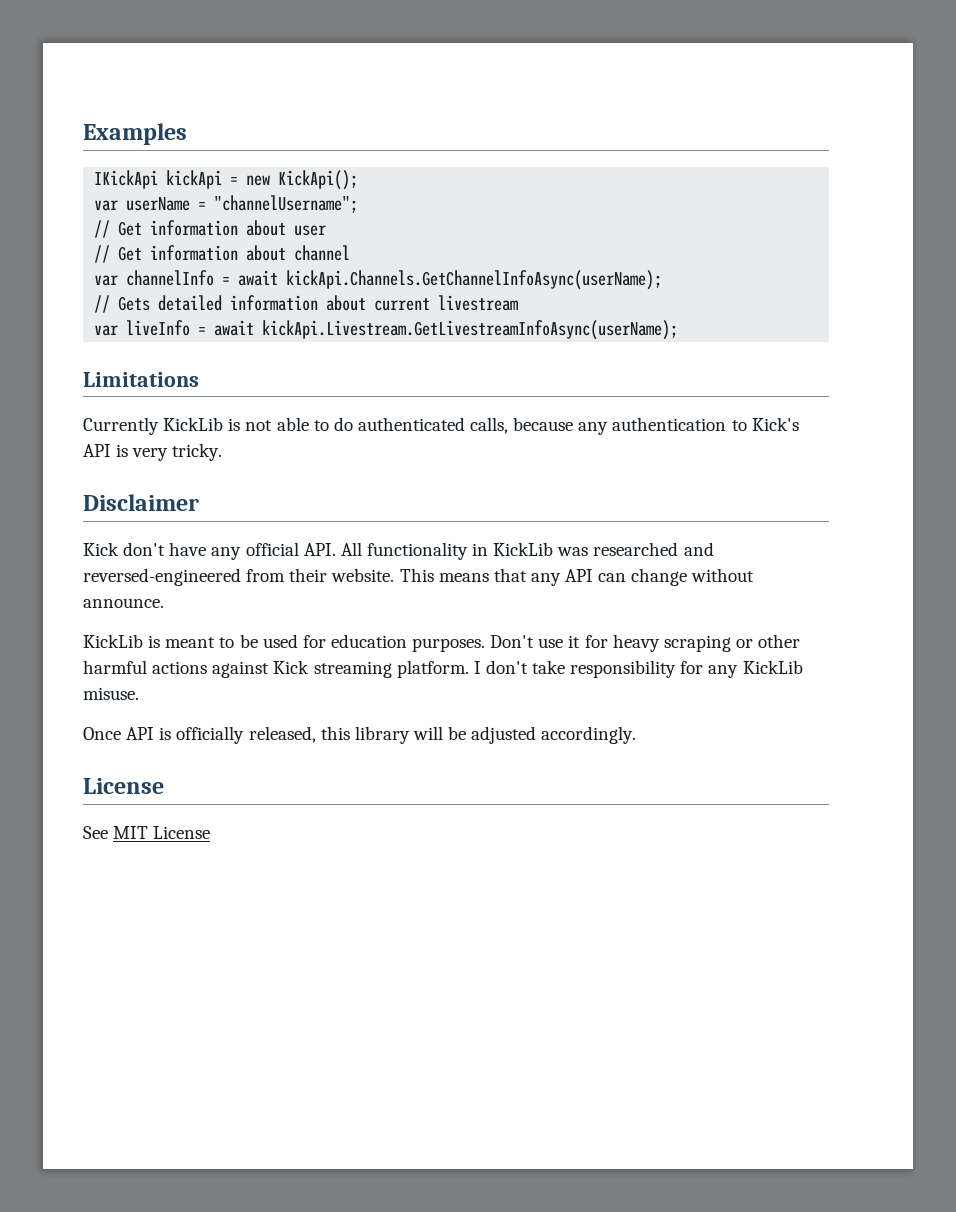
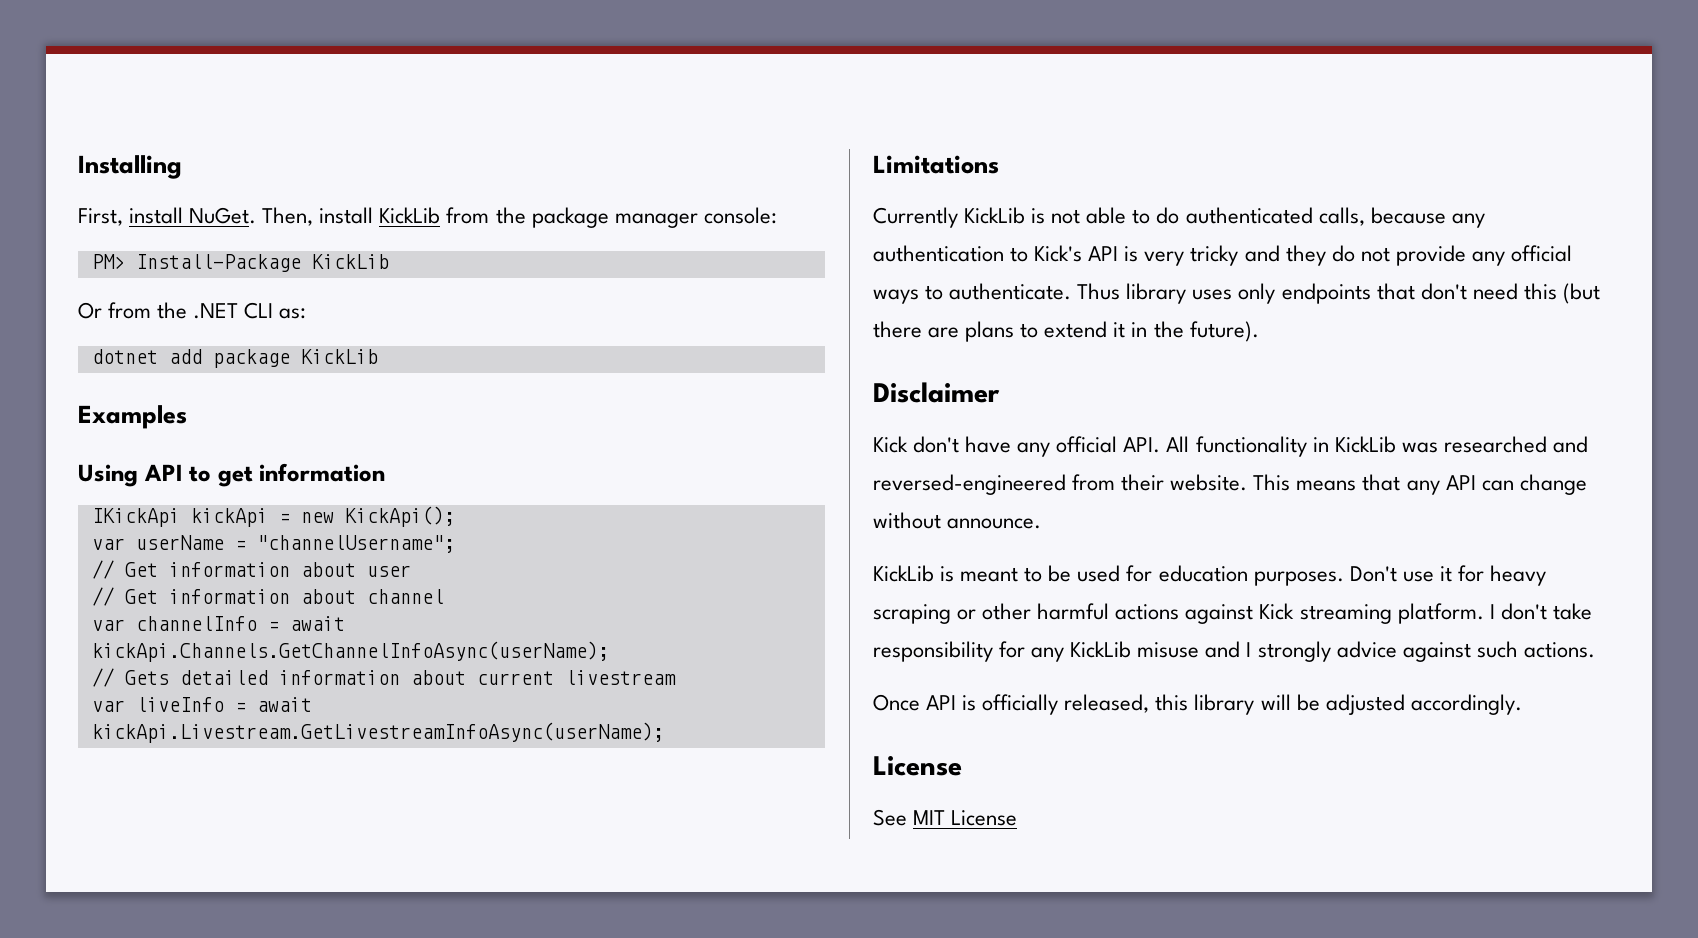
+ Installing
+ First, install NuGet. Then, install KickLib from the package manager console:
+ PM> Install-Package KickLib
+ Or from the .NET CLI as:
+ dotnet add package KickLib
  Examples
+ Using API to get information
- Currently KickLib is not able to do authenticated calls, because any authentication to Kick's API is very tricky.
+ Currently KickLib is not able to do authenticated calls, because any authentication to Kick's API is very tricky and they do not provide any official ways to authenticate. Thus library uses only endpoints that don't need this (but there are plans to extend it in the future).
- I don't take responsibility for any KickLib misuse.
+ I don't take responsibility for any KickLib misuse and I strongly advice against such actions.

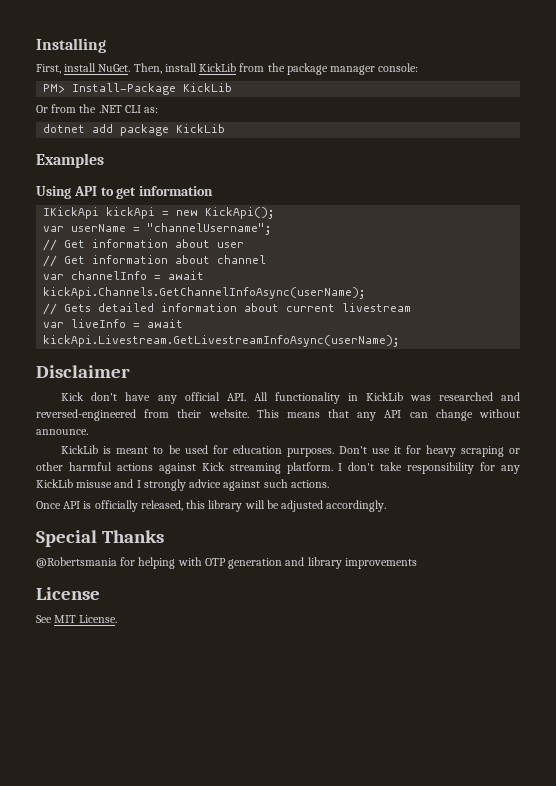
- Limitations
- Currently KickLib is not able to do authenticated calls, because any authentication to Kick's API is very tricky and they do not provide any official ways to authenticate. Thus library uses only endpoints that don't need this (but there are plans to extend it in the future).
+ Special Thanks
+ @Robertsmania for helping with OTP generation and library improvements
- See MIT License
+ See MIT License.

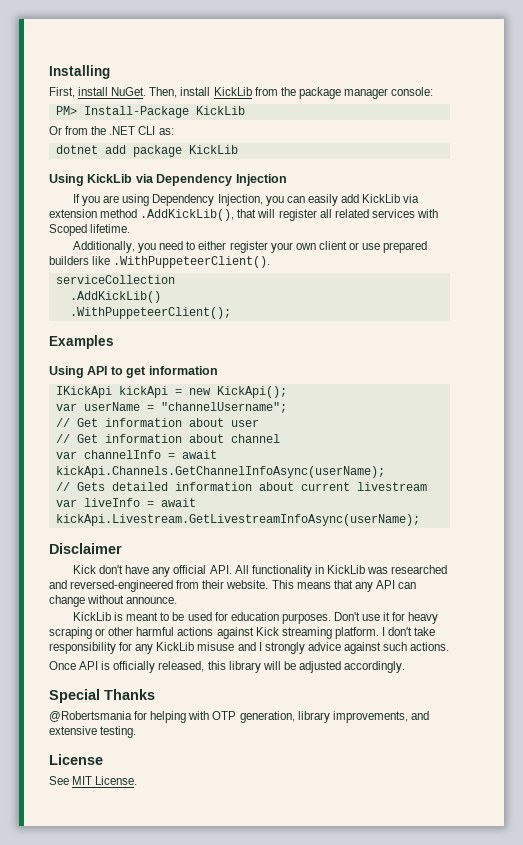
+ Using KickLib via Dependency Injection
+ If you are using Dependency Injection, you can easily add KickLib via extension method .AddKickLib(), that will register all related services with Scoped lifetime.
+ Additionally, you need to either register your own client or use prepared builders like .WithPuppeteerClient().
+ serviceCollection
+ .AddKickLib()
+ .WithPuppeteerClient();
- @Robertsmania for helping with OTP generation and library improvements
+ @Robertsmania for helping with OTP generation, library improvements, and extensive testing.

